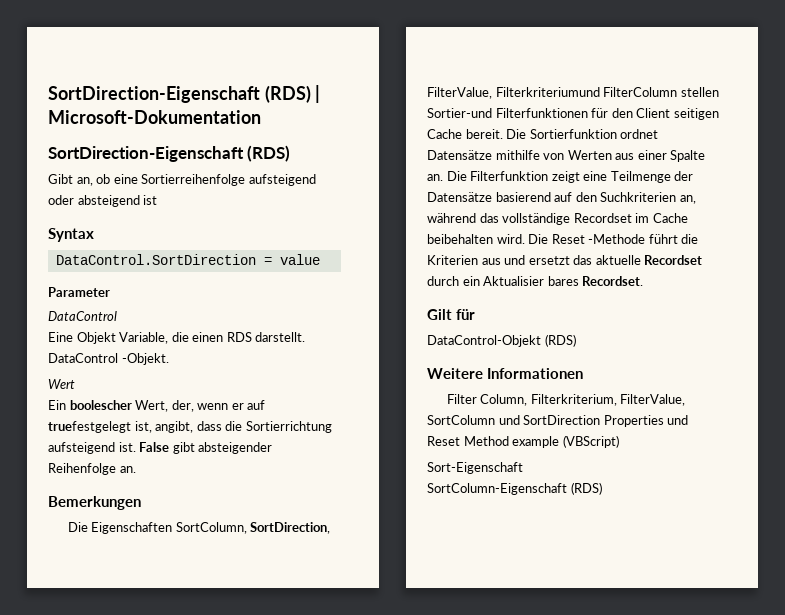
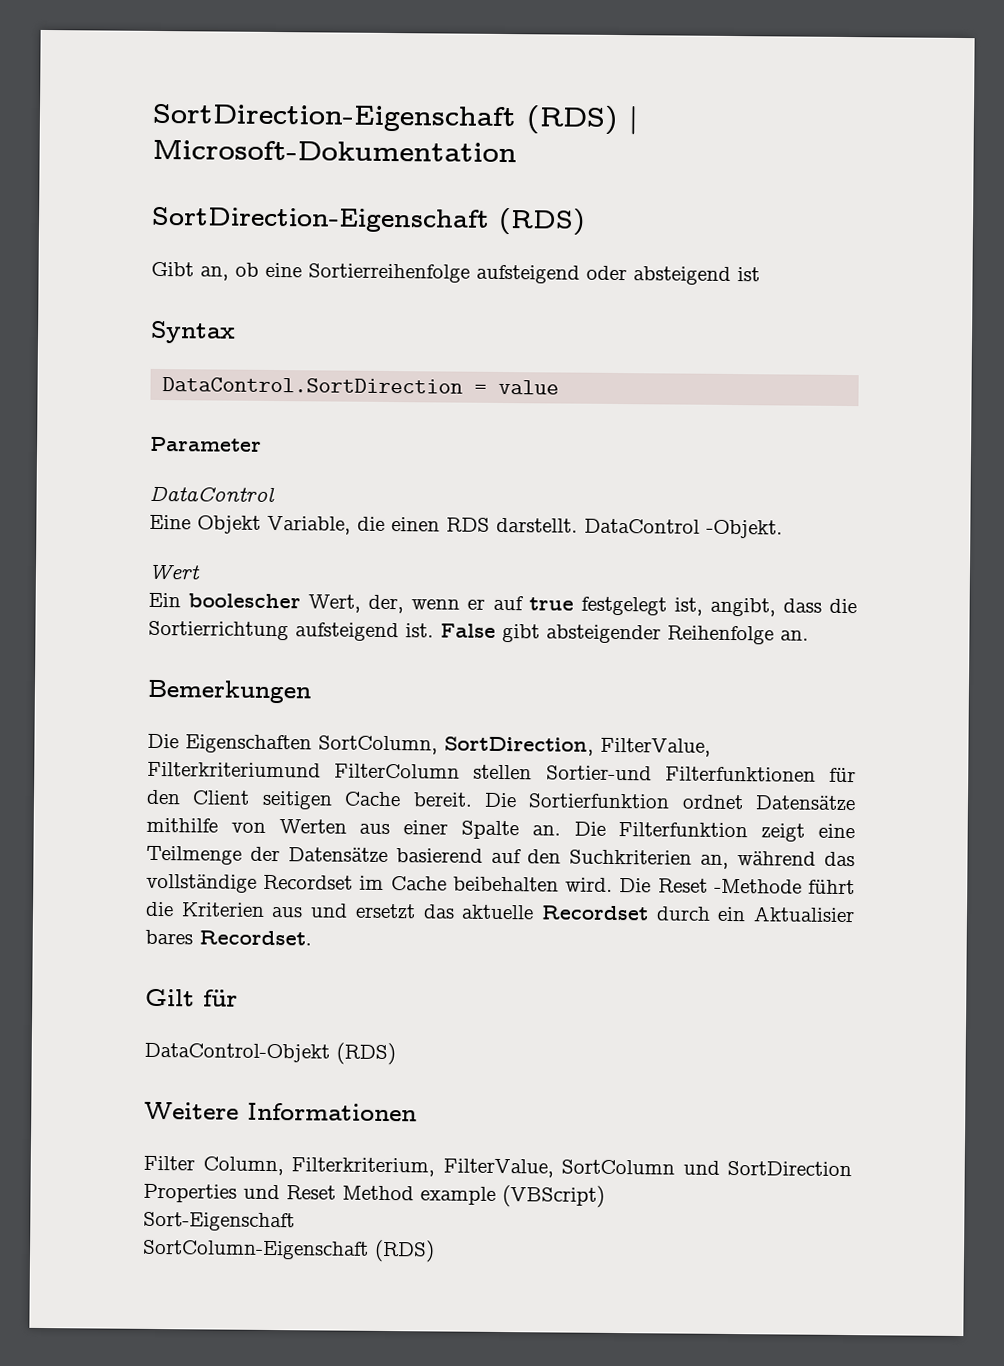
- Ein boolescher Wert, der, wenn er auf truefestgelegt ist, angibt, dass die Sortierrichtung aufsteigend ist.
+ Ein boolescher Wert, der, wenn er auf true festgelegt ist, angibt, dass die Sortierrichtung aufsteigend ist.

